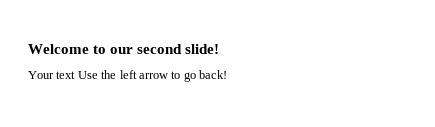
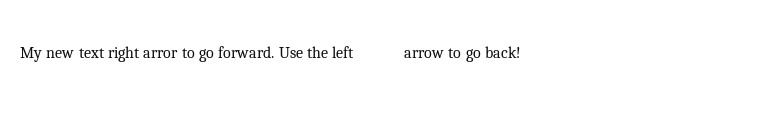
- Welcome to our second slide!
- Your text Use the left arrow to go back!
+ My new text right arror to go forward. Use the left arrow to go back!

